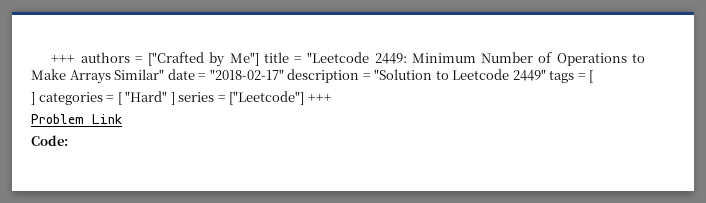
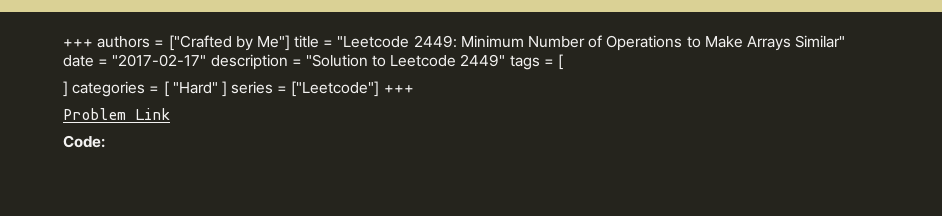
- +++ authors = ["Crafted by Me"] title = "Leetcode 2449: Minimum Number of Operations to Make Arrays Similar" date = "2018-02-17" description = "Solution to Leetcode 2449" tags = [
+ +++ authors = ["Crafted by Me"] title = "Leetcode 2449: Minimum Number of Operations to Make Arrays Similar" date = "2017-02-17" description = "Solution to Leetcode 2449" tags = [

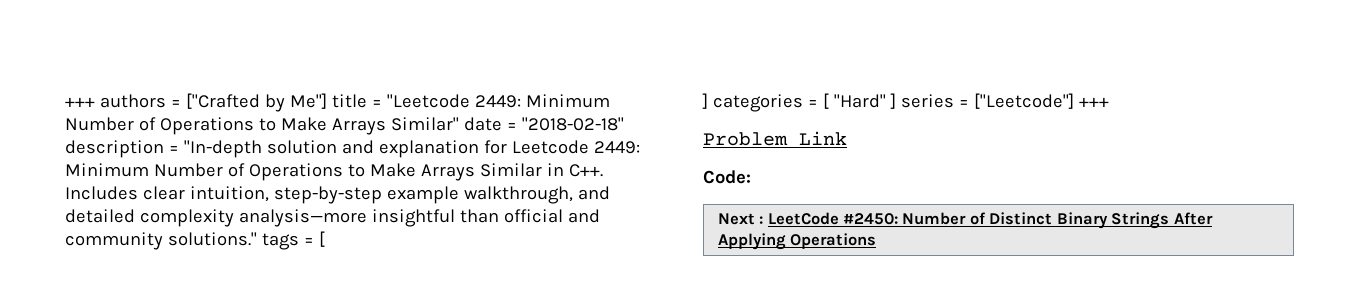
- +++ authors = ["Crafted by Me"] title = "Leetcode 2449: Minimum Number of Operations to Make Arrays Similar" date = "2017-02-17" description = "Solution to Leetcode 2449" tags = [
+ +++ authors = ["Crafted by Me"] title = "Leetcode 2449: Minimum Number of Operations to Make Arrays Similar" date = "2018-02-18" description = "In-depth solution and explanation for Leetcode 2449: Minimum Number of Operations to Make Arrays Similar in C++. Includes clear intuition, step-by-step example walkthrough, and detailed complexity analysis—more insightful than official and community solutions." tags = [
+ Next : LeetCode #2450: Number of Distinct Binary Strings After Applying Operations

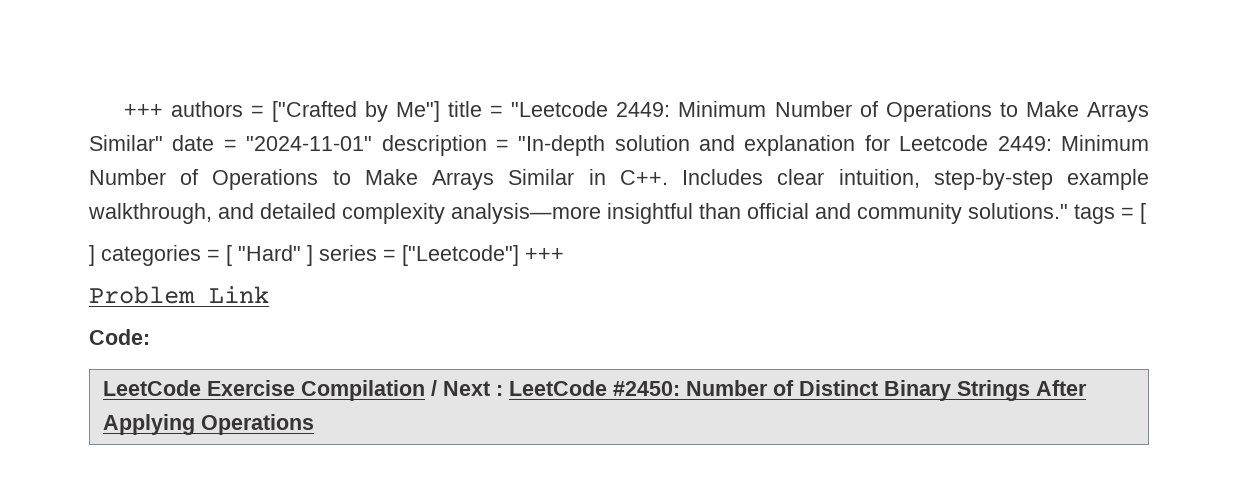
- +++ authors = ["Crafted by Me"] title = "Leetcode 2449: Minimum Number of Operations to Make Arrays Similar" date = "2018-02-18" description = "In-depth solution and explanation for Leetcode 2449: Minimum Number of Operations to Make Arrays Similar in C++. Includes clear intuition, step-by-step example walkthrough, and detailed complexity analysis—more insightful than official and community solutions." tags = [
+ +++ authors = ["Crafted by Me"] title = "Leetcode 2449: Minimum Number of Operations to Make Arrays Similar" date = "2024-11-01" description = "In-depth solution and explanation for Leetcode 2449: Minimum Number of Operations to Make Arrays Similar in C++. Includes clear intuition, step-by-step example walkthrough, and detailed complexity analysis—more insightful than official and community solutions." tags = [
- Next : LeetCode #2450: Number of Distinct Binary Strings After Applying Operations
+ LeetCode Exercise Compilation / Next : LeetCode #2450: Number of Distinct Binary Strings After Applying Operations

